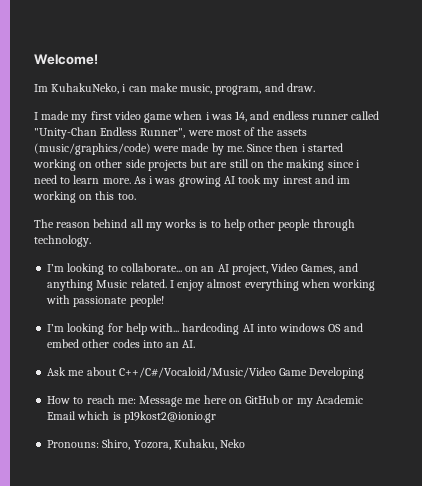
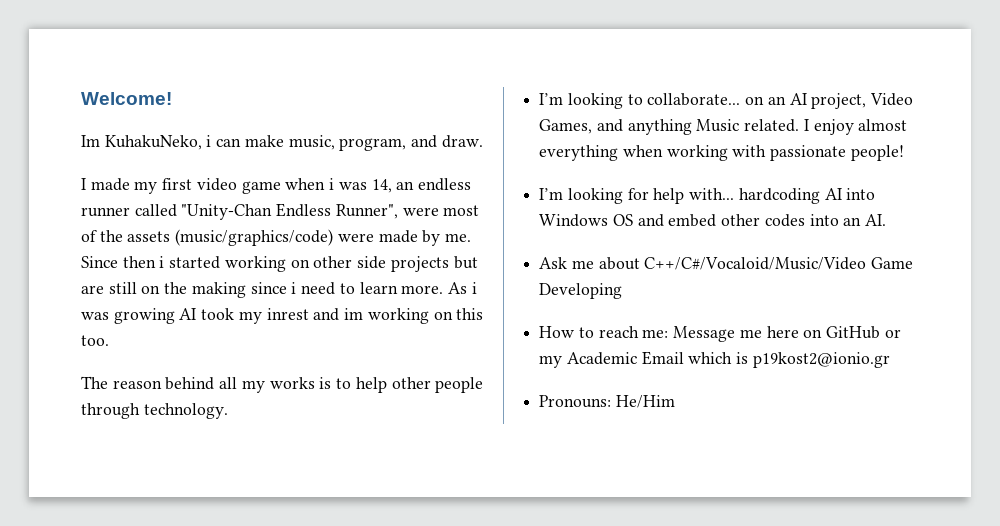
- I made my first video game when i was 14, and endless runner called "Unity-Chan Endless Runner", were most of the assets (music/graphics/code) were made by me.
+ I made my first video game when i was 14, an endless runner called "Unity-Chan Endless Runner", were most of the assets (music/graphics/code) were made by me.
- I’m looking for help with... hardcoding AI into windows OS and embed other codes into an AI.
+ I’m looking for help with... hardcoding AI into Windows OS and embed other codes into an AI.
- Pronouns: Shiro, Yozora, Kuhaku, Neko
+ Pronouns: He/Him

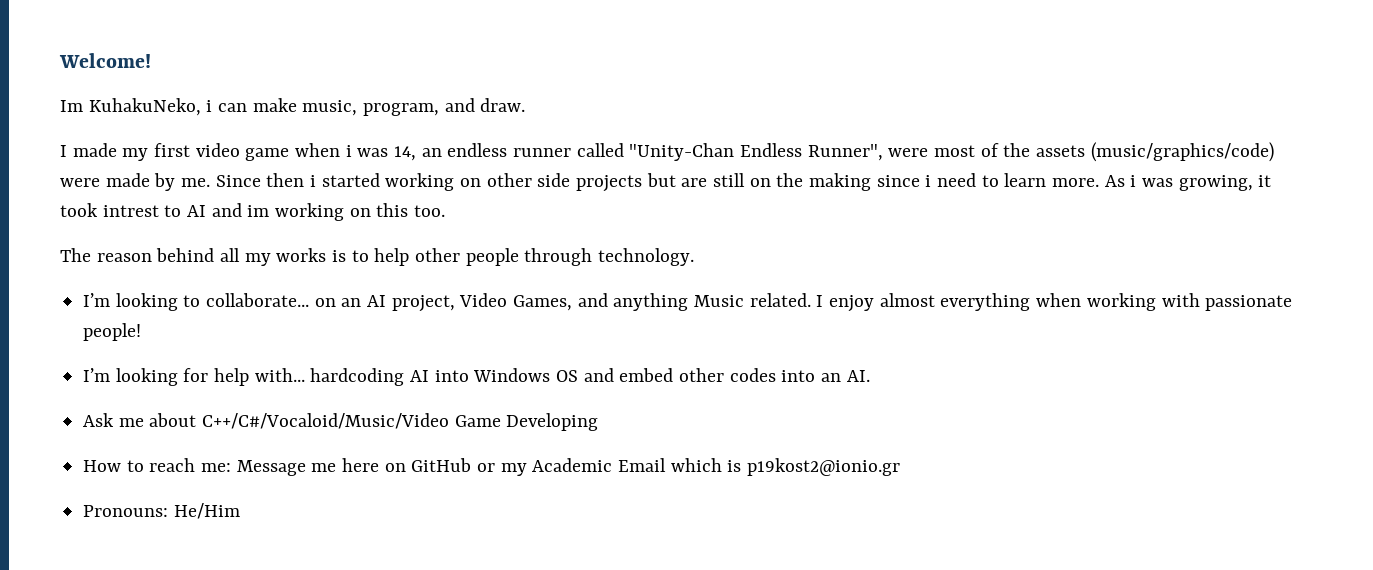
- As i was growing AI took my inrest and im working on this too.
+ As i was growing, it took intrest to AI and im working on this too.

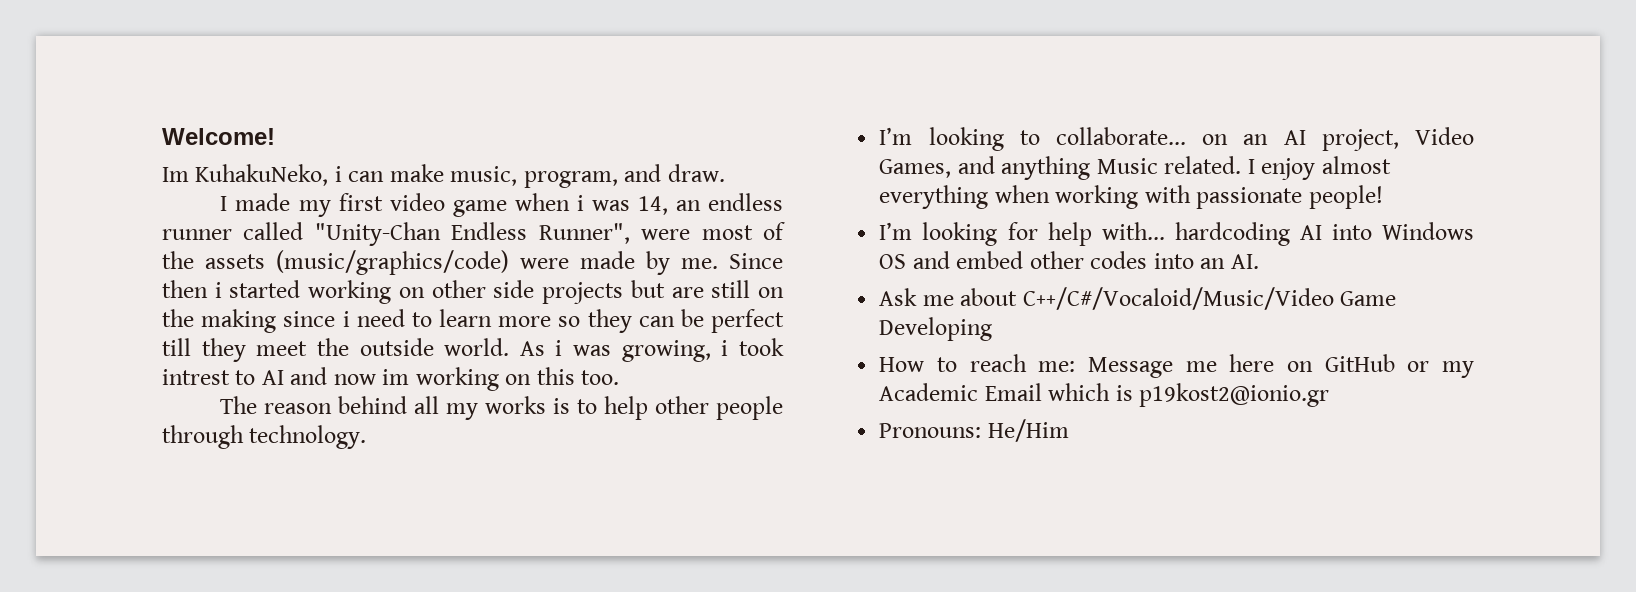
- Since then i started working on other side projects but are still on the making since i need to learn more.
+ Since then i started working on other side projects but are still on the making since i need to learn more so they can be perfect till they meet the outside world.
- As i was growing, it took intrest to AI and im working on this too.
+ As i was growing, i took intrest to AI and now im working on this too.

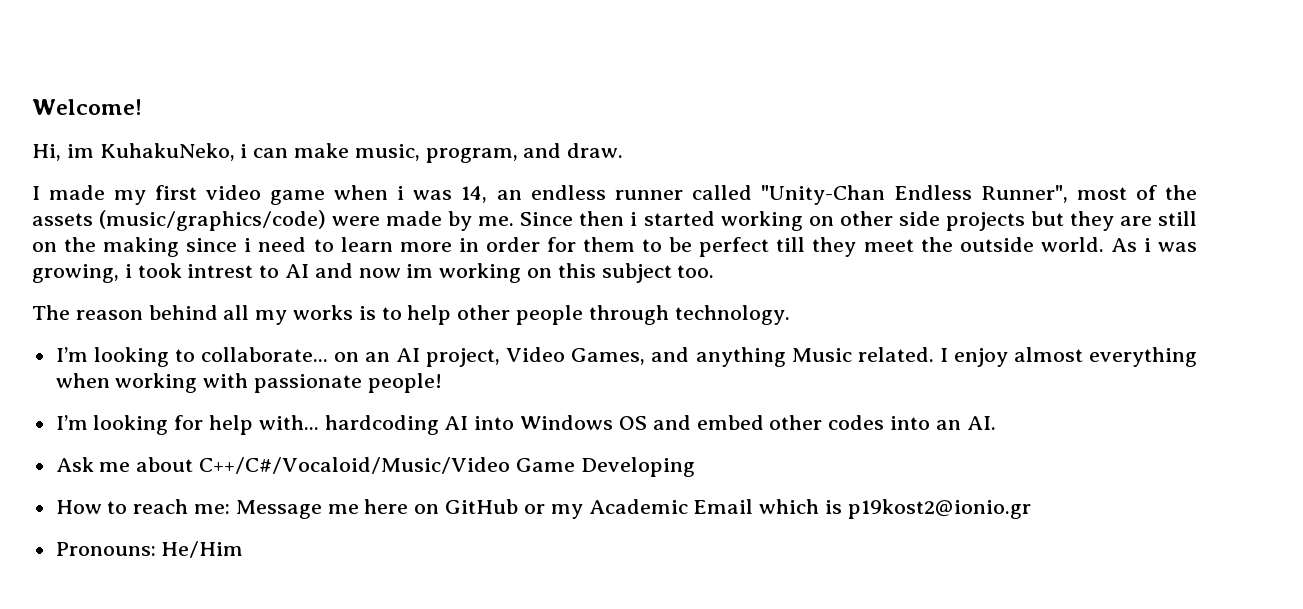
- Im KuhakuNeko, i can make music, program, and draw.
+ Hi, im KuhakuNeko, i can make music, program, and draw.
- I made my first video game when i was 14, an endless runner called "Unity-Chan Endless Runner", were most of the assets (music/graphics/code) were made by me.
+ I made my first video game when i was 14, an endless runner called "Unity-Chan Endless Runner", most of the assets (music/graphics/code) were made by me.
- Since then i started working on other side projects but are still on the making since i need to learn more so they can be perfect till they meet the outside world.
+ Since then i started working on other side projects but they are still on the making since i need to learn more in order for them to be perfect till they meet the outside world.
- As i was growing, i took intrest to AI and now im working on this too.
+ As i was growing, i took intrest to AI and now im working on this subject too.

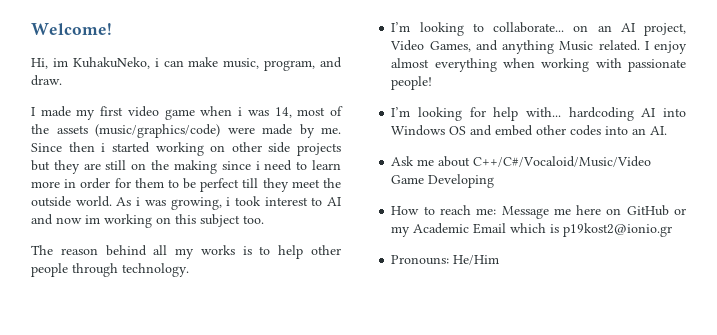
- I made my first video game when i was 14, an endless runner called "Unity-Chan Endless Runner", most of the assets (music/graphics/code) were made by me.
+ I made my first video game when i was 14, most of the assets (music/graphics/code) were made by me.
- As i was growing, i took intrest to AI and now im working on this subject too.
+ As i was growing, i took interest to AI and now im working on this subject too.

